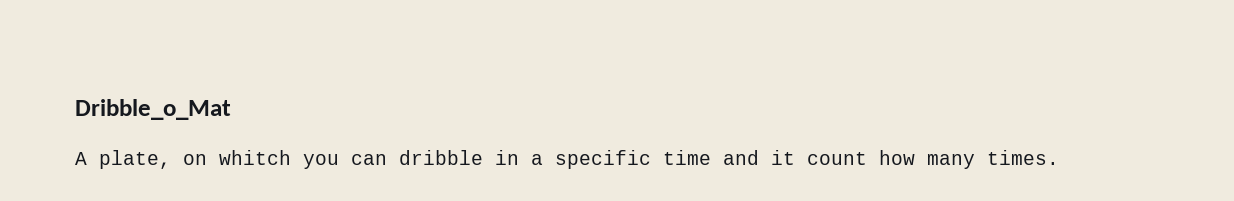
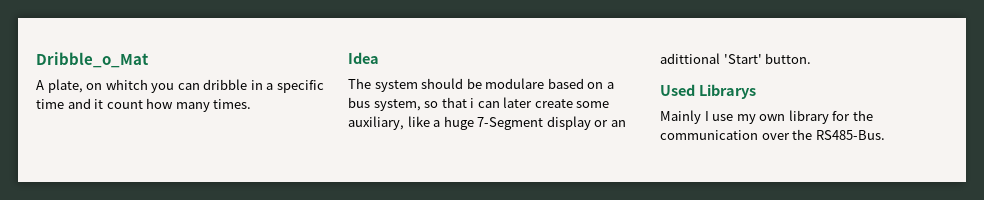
+ Idea
+ The system should be modulare based on a bus system, so that i can later create some auxiliary, like a huge 7-Segment display or an adittional 'Start' button.
+ Used Librarys
+ Mainly I use my own library for the communication over the RS485-Bus.

